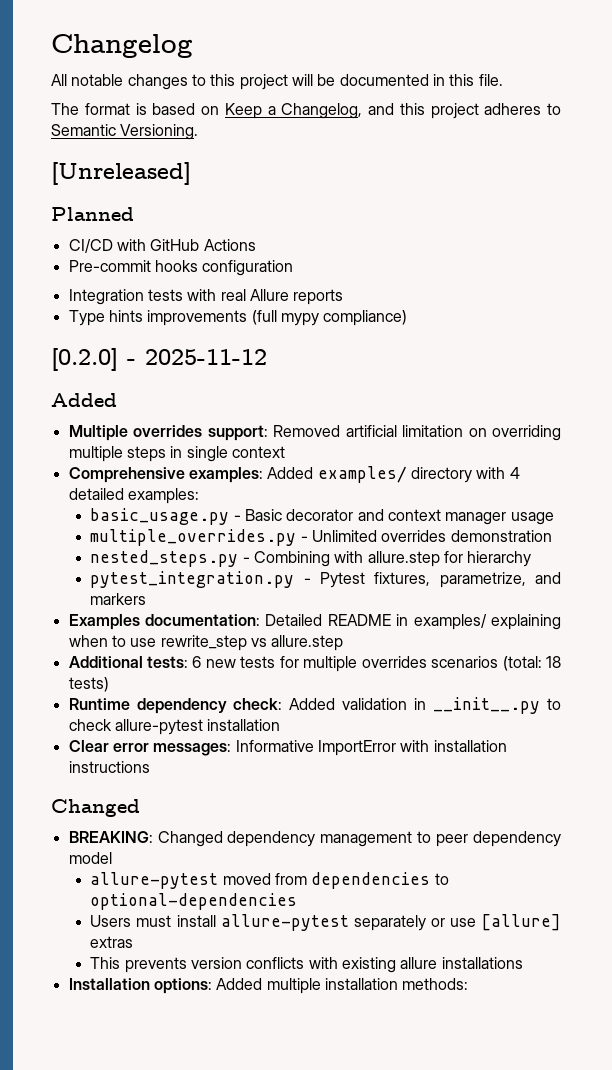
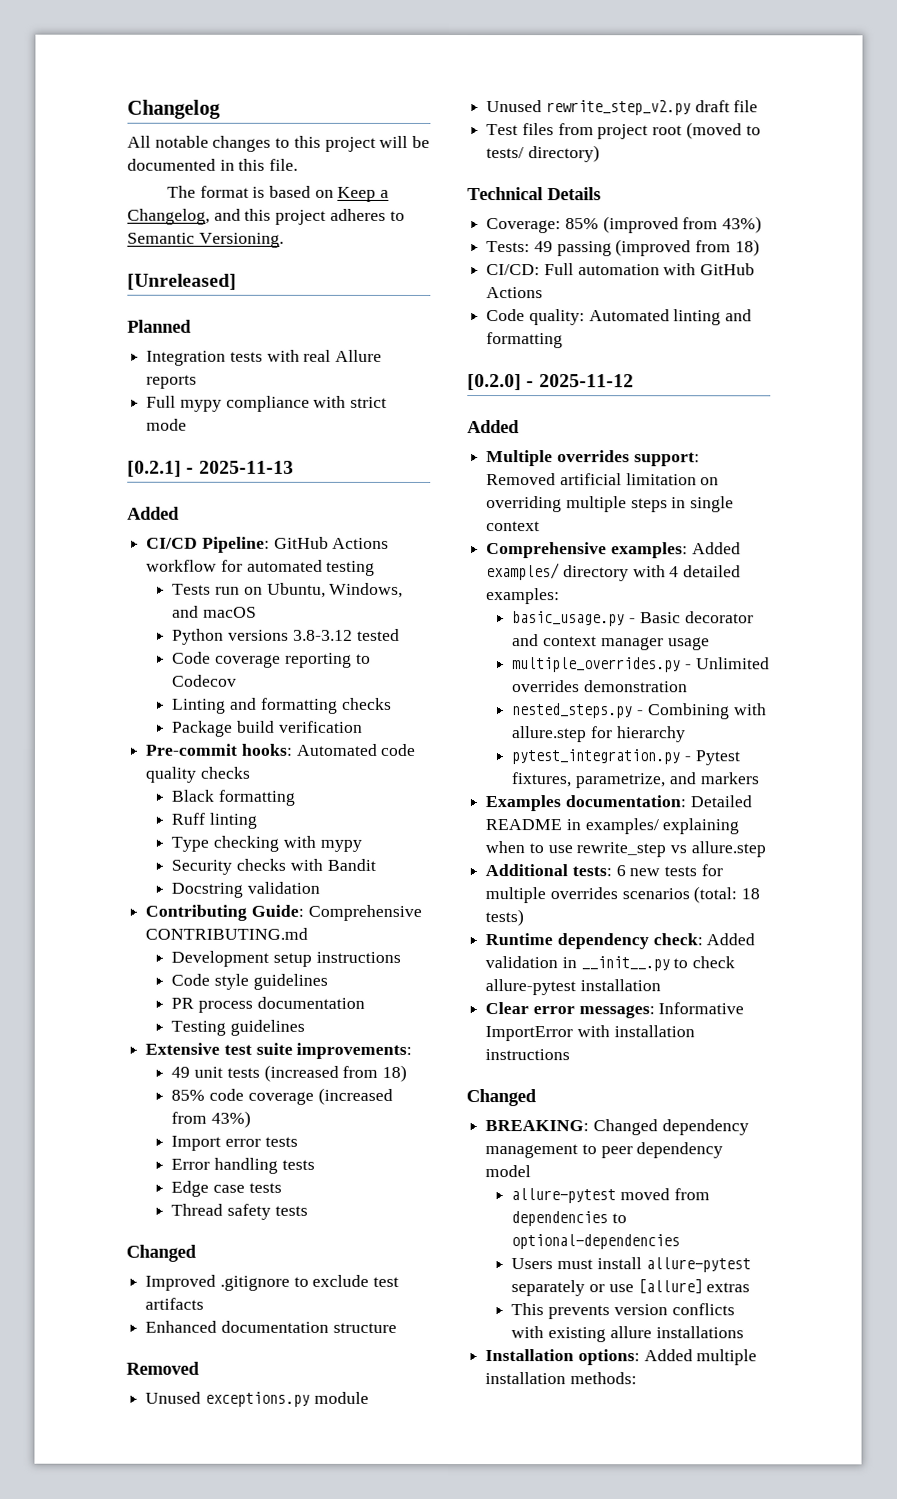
- CI/CD with GitHub Actions
- Pre-commit hooks configuration
- Type hints improvements (full mypy compliance)
+ Full mypy compliance with strict mode
+ [0.2.1] - 2025-11-13
+ Added
+ CI/CD Pipeline: GitHub Actions workflow for automated testing
+ Tests run on Ubuntu, Windows, and macOS
+ Python versions 3.8-3.12 tested
+ Code coverage reporting to Codecov
+ Linting and formatting checks
+ Package build verification
+ Pre-commit hooks: Automated code quality checks
+ Black formatting
+ Ruff linting
+ Type checking with mypy
+ Security checks with Bandit
+ Docstring validation
+ Contributing Guide: Comprehensive CONTRIBUTING.md
+ Development setup instructions
+ Code style guidelines
+ PR process documentation
+ Testing guidelines
+ Extensive test suite improvements:
+ 49 unit tests (increased from 18)
+ 85% code coverage (increased from 43%)
+ Import error tests
+ Error handling tests
+ Edge case tests
+ Thread safety tests
+ Changed
+ Improved .gitignore to exclude test artifacts
+ Enhanced documentation structure
+ Removed
+ Unused exceptions.py module
+ Unused rewrite_step_v2.py draft file
+ Test files from project root (moved to tests/ directory)
+ Technical Details
+ Coverage: 85% (improved from 43%)
+ Tests: 49 passing (improved from 18)
+ CI/CD: Full automation with GitHub Actions
+ Code quality: Automated linting and formatting

